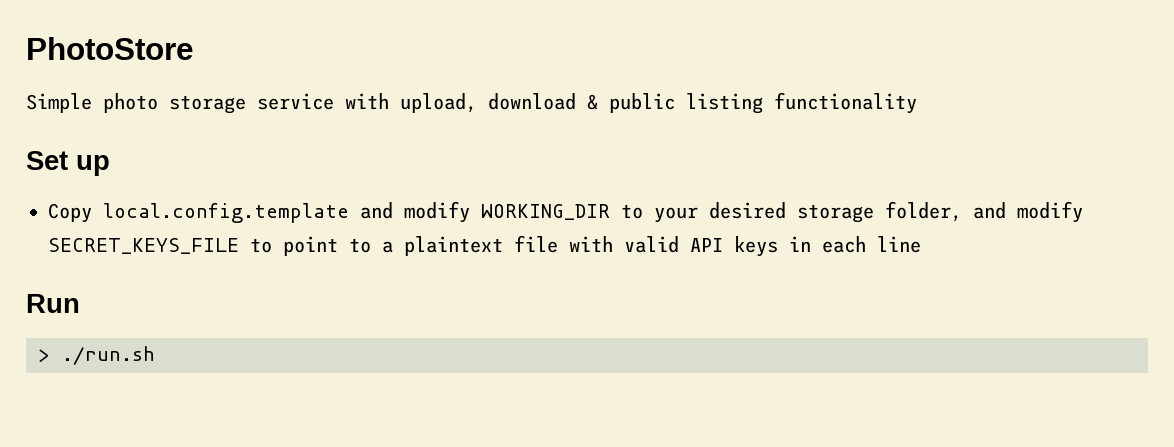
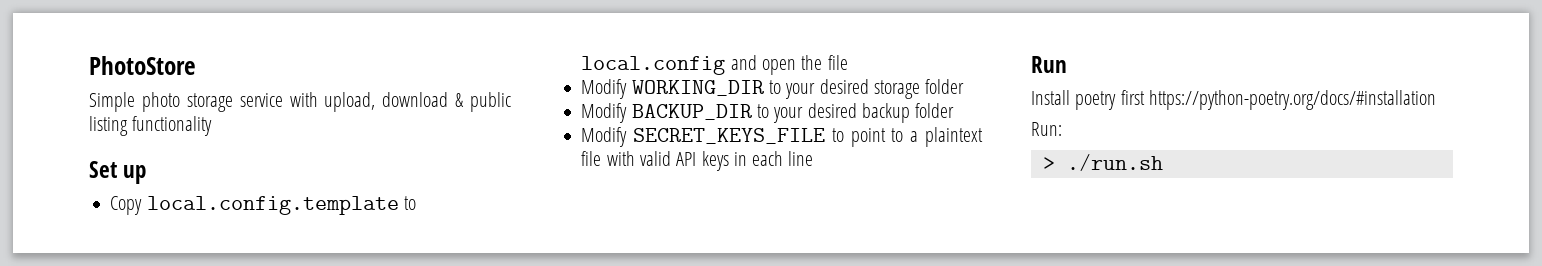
- Copy local.config.template and modify WORKING_DIR to your desired storage folder, and modify SECRET_KEYS_FILE to point to a plaintext file with valid API keys in each line
+ Copy local.config.template to local.config and open the file
+ Modify WORKING_DIR to your desired storage folder
+ Modify BACKUP_DIR to your desired backup folder
+ Modify SECRET_KEYS_FILE to point to a plaintext file with valid API keys in each line
+ Install poetry first https://python-poetry.org/docs/#installation
+ Run:

